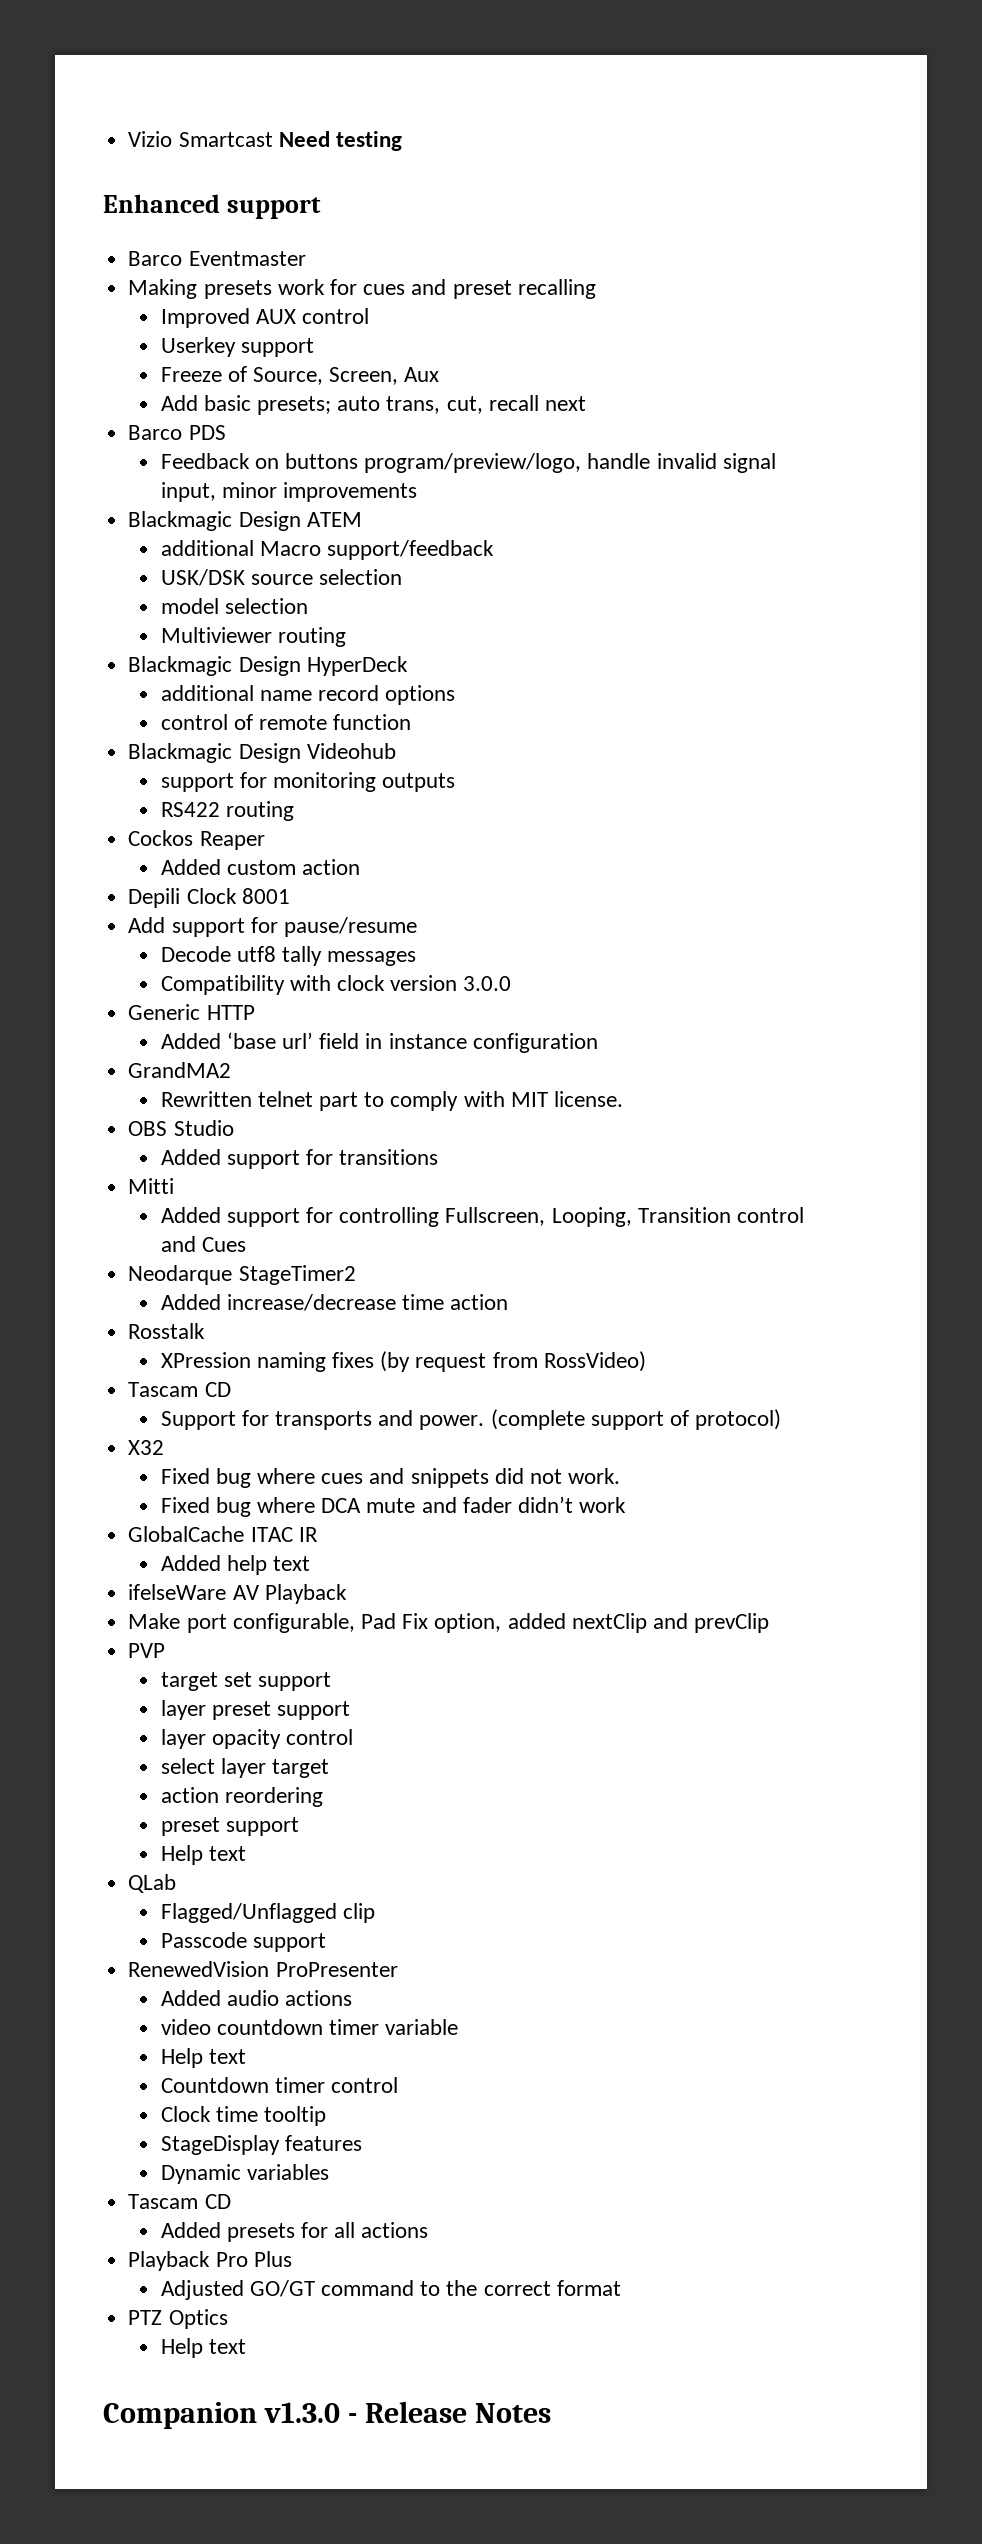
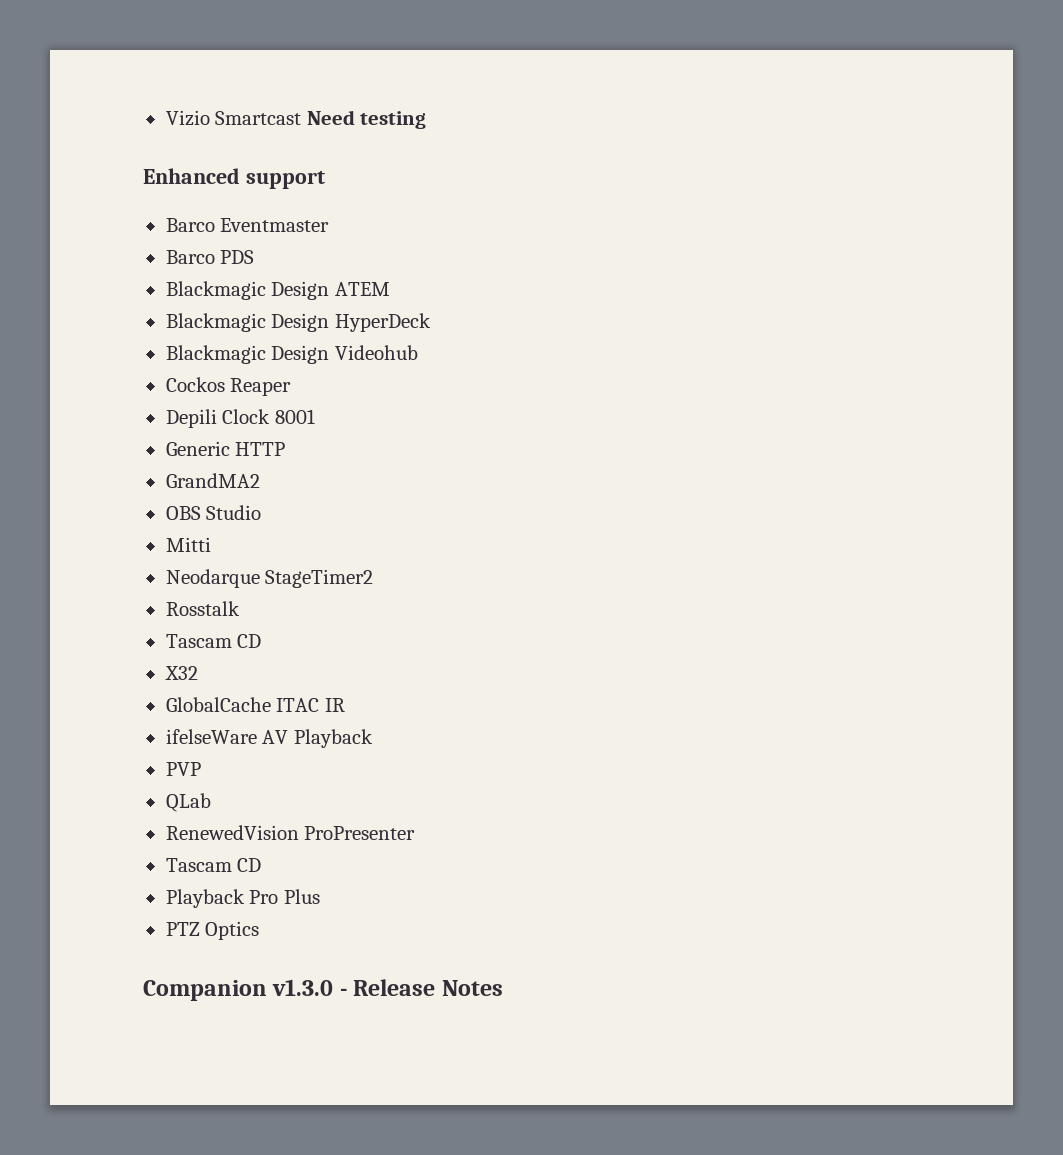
- Making presets work for cues and preset recalling
- Improved AUX control
- Userkey support
- Freeze of Source, Screen, Aux
- Add basic presets; auto trans, cut, recall next
  Barco PDS
- Feedback on buttons program/preview/logo, handle invalid signal input, minor improvements
  Blackmagic Design ATEM
- additional Macro support/feedback
- USK/DSK source selection
- model selection
- Multiviewer routing
  Blackmagic Design HyperDeck
- additional name record options
- control of remote function
  Blackmagic Design Videohub
- support for monitoring outputs
- RS422 routing
- Added custom action
- Add support for pause/resume
- Decode utf8 tally messages
- Compatibility with clock version 3.0.0
  Generic HTTP
- Added ‘base url’ field in instance configuration
  GrandMA2
- Rewritten telnet part to comply with MIT license.
  OBS Studio
- Added support for transitions
  Mitti
- Added support for controlling Fullscreen, Looping, Transition control and Cues
  Neodarque StageTimer2
- Added increase/decrease time action
  Rosstalk
- XPression naming fixes (by request from RossVideo)
  Tascam CD
- Support for transports and power. (complete support of protocol)
  X32
- Fixed bug where cues and snippets did not work.
- Fixed bug where DCA mute and fader didn’t work
- Added help text
- Make port configurable, Pad Fix option, added nextClip and prevClip
  PVP
- target set support
- layer preset support
- layer opacity control
- select layer target
- action reordering
- preset support
- Help text
  QLab
- Flagged/Unflagged clip
- Passcode support
  RenewedVision ProPresenter
- Added audio actions
- video countdown timer variable
- Help text
- Countdown timer control
- Clock time tooltip
- StageDisplay features
- Dynamic variables
  Tascam CD
- Added presets for all actions
  Playback Pro Plus
- Adjusted GO/GT command to the correct format
  PTZ Optics
- Help text

